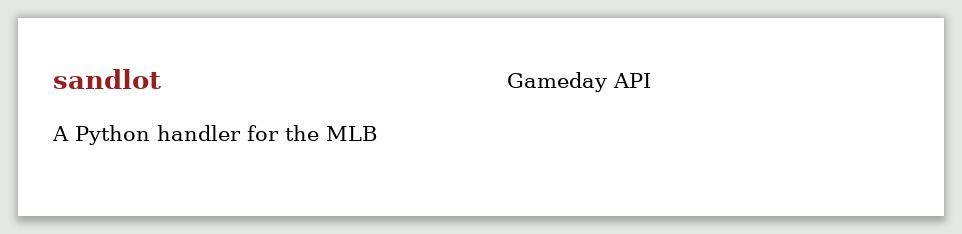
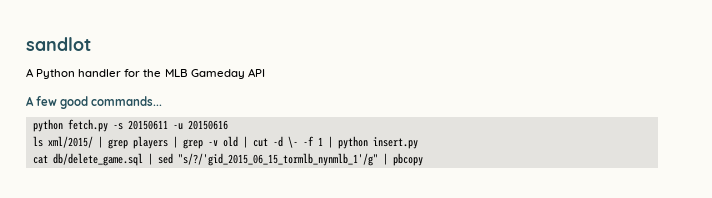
+ A few good commands...
+ python fetch.py -s 20150611 -u 20150616
+ ls xml/2015/ | grep players | grep -v old | cut -d \- -f 1 | python insert.py
+ cat db/delete_game.sql | sed "s/?/'gid_2015_06_15_tormlb_nynmlb_1'/g" | pbcopy

